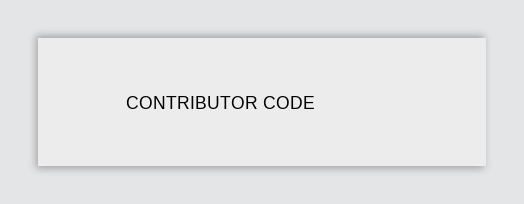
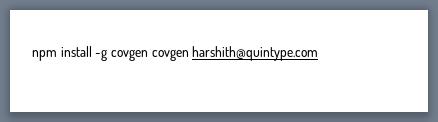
- CONTRIBUTOR CODE
+ npm install -g covgen covgen harshith@quintype.com

